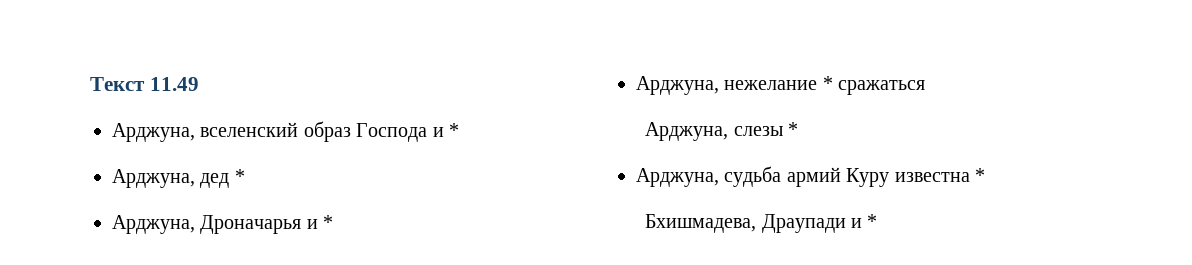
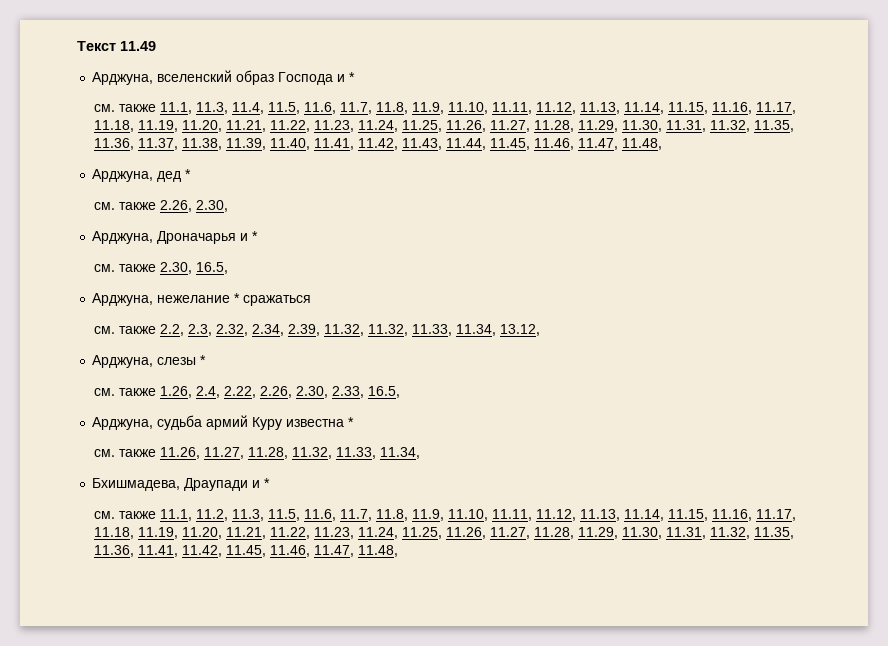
+ см. также 11.1, 11.3, 11.4, 11.5, 11.6, 11.7, 11.8, 11.9, 11.10, 11.11, 11.12, 11.13, 11.14, 11.15, 11.16, 11.17, 11.18, 11.19, 11.20, 11.21, 11.22, 11.23, 11.24, 11.25, 11.26, 11.27, 11.28, 11.29, 11.30, 11.31, 11.32, 11.35, 11.36, 11.37, 11.38, 11.39, 11.40, 11.41, 11.42, 11.43, 11.44, 11.45, 11.46, 11.47, 11.48,
+ см. также 2.26, 2.30,
+ см. также 2.30, 16.5,
+ см. также 2.2, 2.3, 2.32, 2.34, 2.39, 11.32, 11.32, 11.33, 11.34, 13.12,
  Арджуна, слезы *
+ см. также 1.26, 2.4, 2.22, 2.26, 2.30, 2.33, 16.5,
+ см. также 11.26, 11.27, 11.28, 11.32, 11.33, 11.34,
  Бхишмадева, Драупади и *
+ см. также 11.1, 11.2, 11.3, 11.5, 11.6, 11.7, 11.8, 11.9, 11.10, 11.11, 11.12, 11.13, 11.14, 11.15, 11.16, 11.17, 11.18, 11.19, 11.20, 11.21, 11.22, 11.23, 11.24, 11.25, 11.26, 11.27, 11.28, 11.29, 11.30, 11.31, 11.32, 11.35, 11.36, 11.41, 11.42, 11.45, 11.46, 11.47, 11.48,

